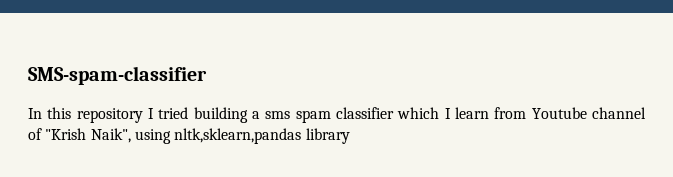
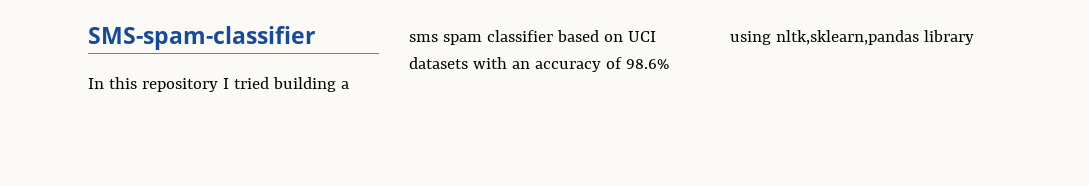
- In this repository I tried building a sms spam classifier which I learn from Youtube channel of "Krish Naik", using nltk,sklearn,pandas library
+ In this repository I tried building a sms spam classifier based on UCI datasets with an accuracy of 98.6% using nltk,sklearn,pandas library

